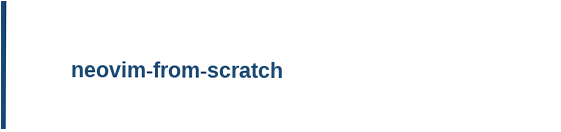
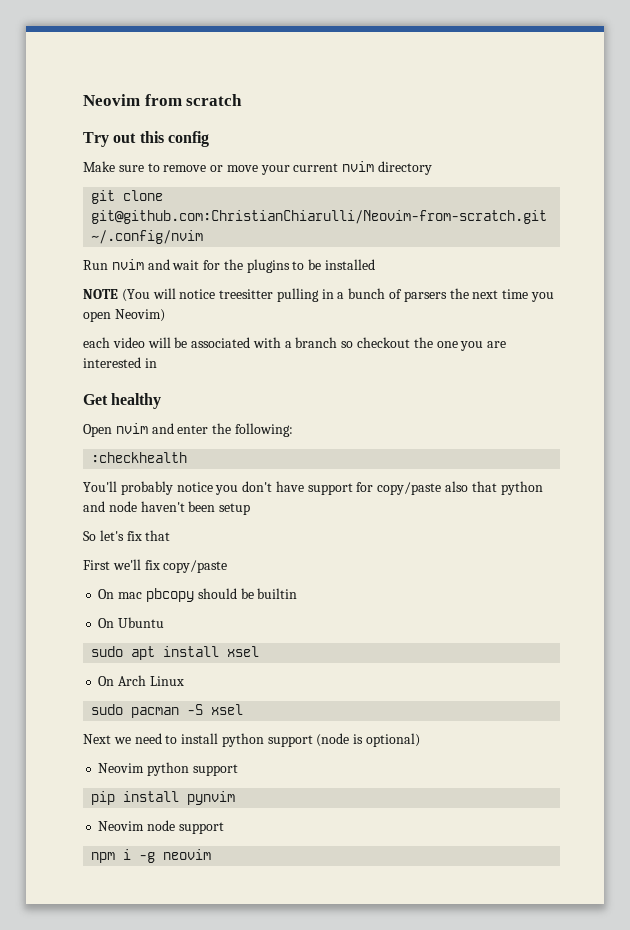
- neovim-from-scratch
+ Neovim from scratch
+ Try out this config
+ Make sure to remove or move your current nvim directory
+ git clone git@github.com:ChristianChiarulli/Neovim-from-scratch.git ~/.config/nvim
+ Run nvim and wait for the plugins to be installed
+ NOTE (You will notice treesitter pulling in a bunch of parsers the next time you open Neovim)
+ each video will be associated with a branch so checkout the one you are interested in
+ Get healthy
+ Open nvim and enter the following:
+ :checkhealth
+ You'll probably notice you don't have support for copy/paste also that python and node haven't been setup
+ So let's fix that
+ First we'll fix copy/paste
+ On mac pbcopy should be builtin
+ On Ubuntu
+ sudo apt install xsel
+ On Arch Linux
+ sudo pacman -S xsel
+ Next we need to install python support (node is optional)
+ Neovim python support
+ pip install pynvim
+ Neovim node support
+ npm i -g neovim

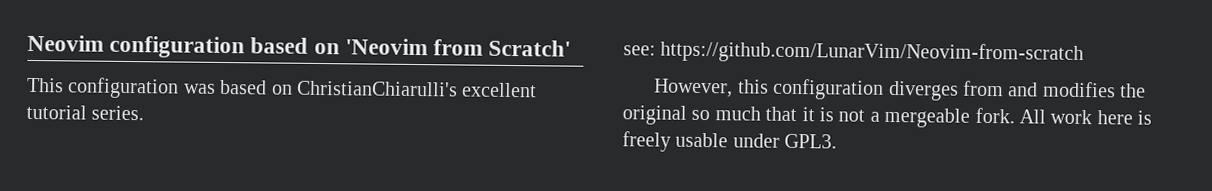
- Neovim from scratch
- Try out this config
- Make sure to remove or move your current nvim directory
- git clone git@github.com:ChristianChiarulli/Neovim-from-scratch.git ~/.config/nvim
- Run nvim and wait for the plugins to be installed
- NOTE (You will notice treesitter pulling in a bunch of parsers the next time you open Neovim)
- each video will be associated with a branch so checkout the one you are interested in
- Get healthy
- Open nvim and enter the following:
- :checkhealth
- You'll probably notice you don't have support for copy/paste also that python and node haven't been setup
- So let's fix that
- First we'll fix copy/paste
- On mac pbcopy should be builtin
- On Ubuntu
- sudo apt install xsel
- On Arch Linux
- sudo pacman -S xsel
- Next we need to install python support (node is optional)
- Neovim python support
- pip install pynvim
- Neovim node support
- npm i -g neovim
+ Neovim configuration based on 'Neovim from Scratch'
+ This configuration was based on ChristianChiarulli's excellent tutorial series.
+ see: https://github.com/LunarVim/Neovim-from-scratch
+ However, this configuration diverges from and modifies the original so much that it is not a mergeable fork. All work here is freely usable under GPL3.

